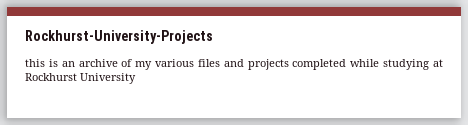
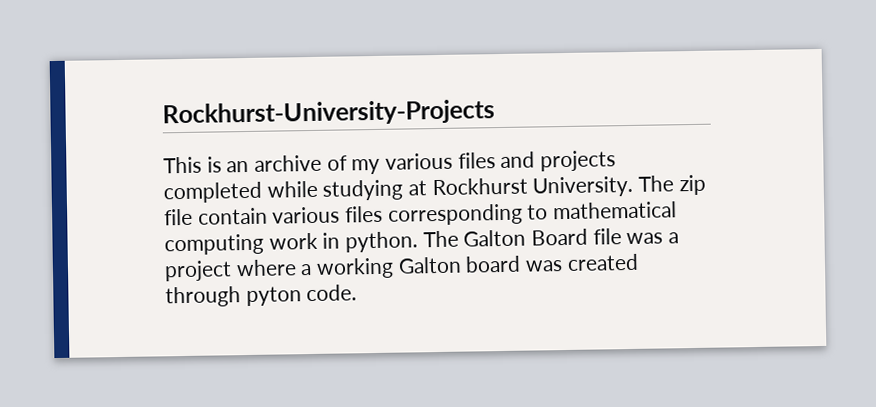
- this is an archive of my various files and projects completed while studying at Rockhurst University
+ This is an archive of my various files and projects completed while studying at Rockhurst University. The zip file contain various files corresponding to mathematical computing work in python. The Galton Board file was a project where a working Galton board was created through pyton code.

